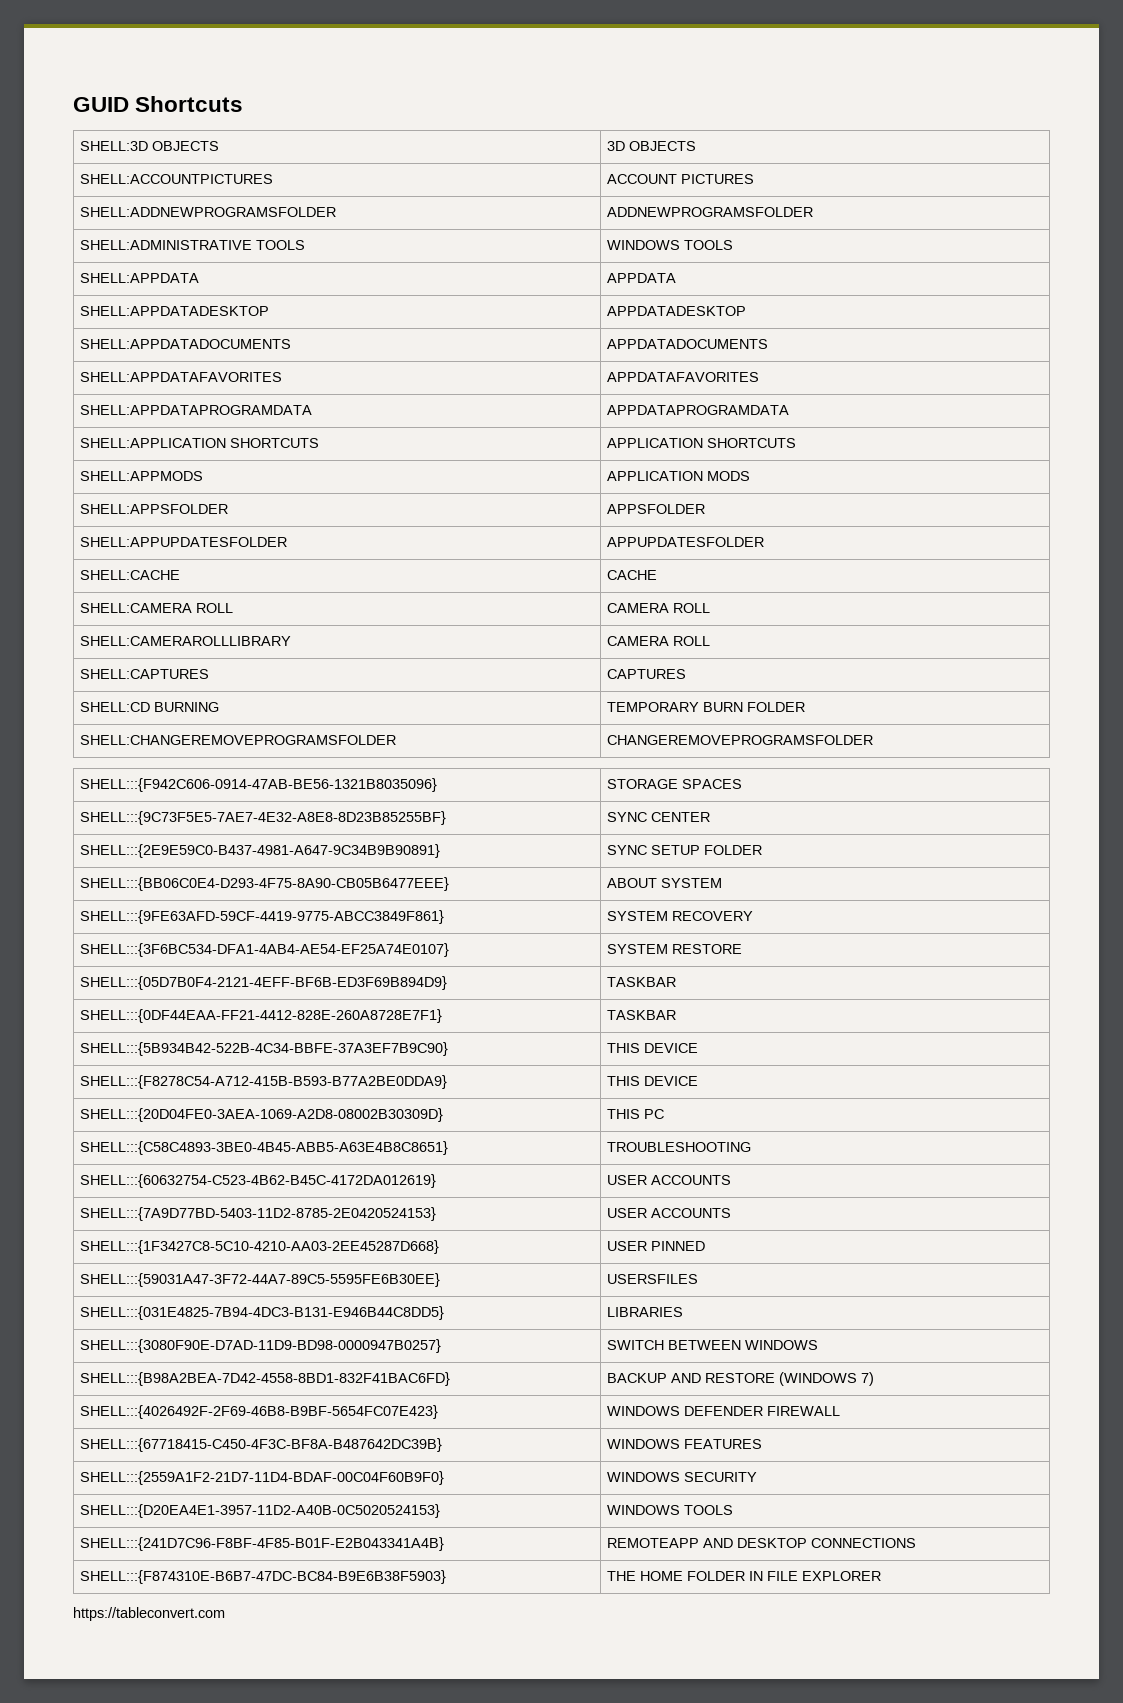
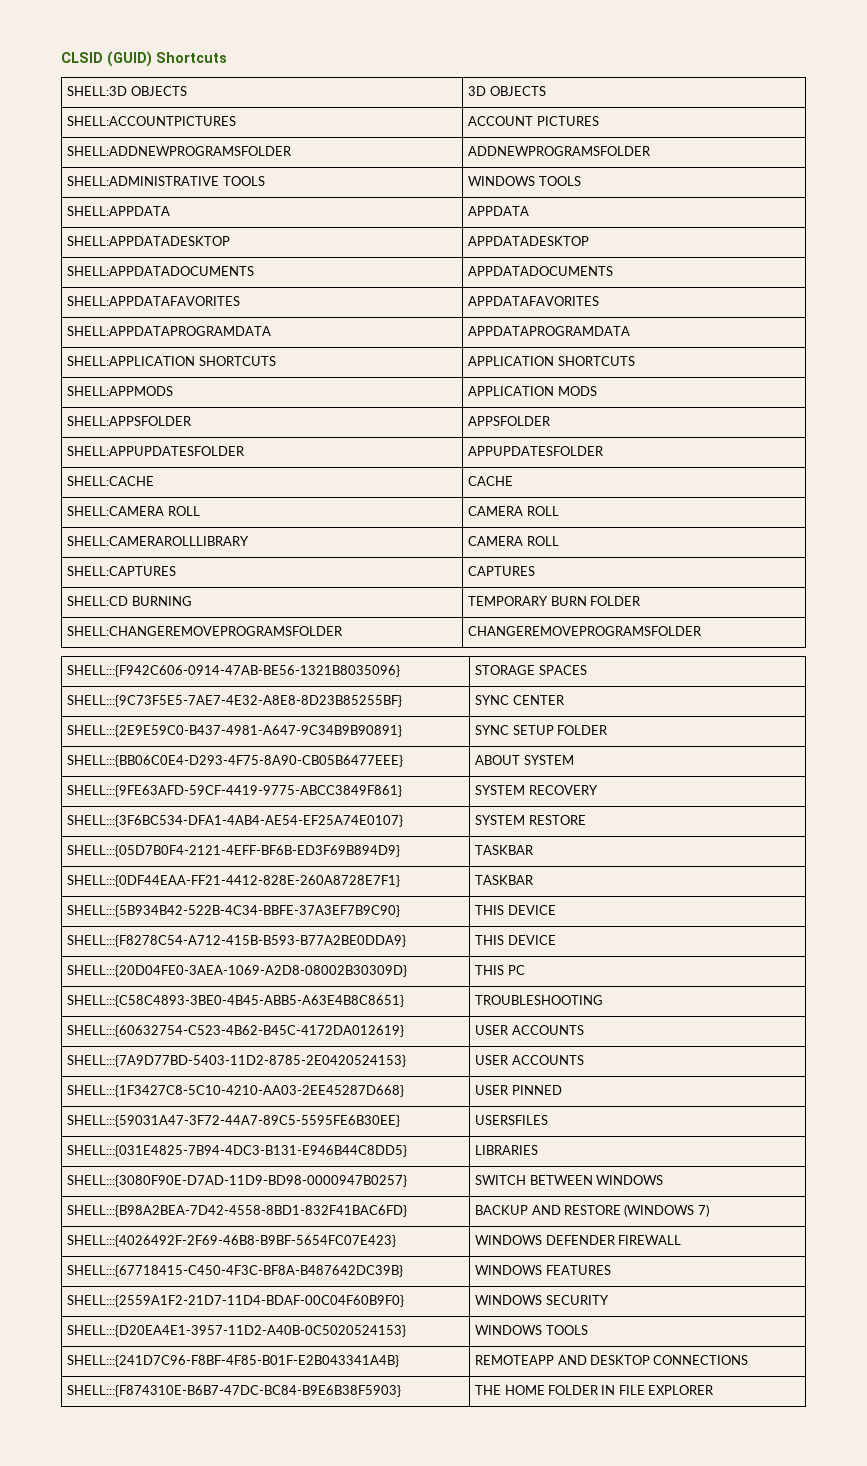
- GUID Shortcuts
+ CLSID (GUID) Shortcuts
- https://tableconvert.com

